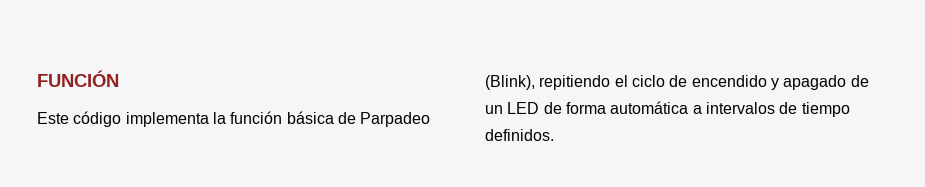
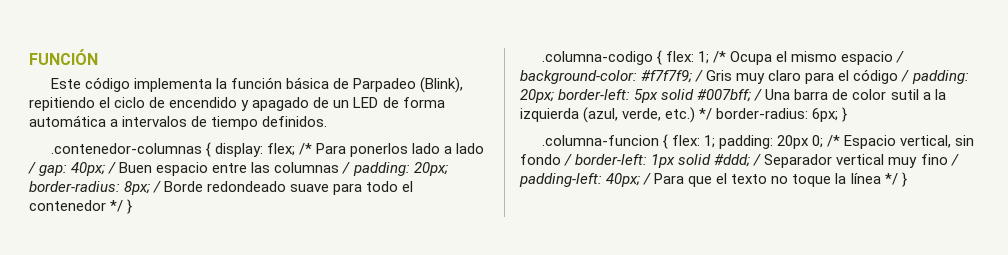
+ .contenedor-columnas { display: flex; /* Para ponerlos lado a lado / gap: 40px; / Buen espacio entre las columnas / padding: 20px; border-radius: 8px; / Borde redondeado suave para todo el contenedor */ }
+ .columna-codigo { flex: 1; /* Ocupa el mismo espacio / background-color: #f7f7f9; / Gris muy claro para el código / padding: 20px; border-left: 5px solid #007bff; / Una barra de color sutil a la izquierda (azul, verde, etc.) */ border-radius: 6px; }
+ .columna-funcion { flex: 1; padding: 20px 0; /* Espacio vertical, sin fondo / border-left: 1px solid #ddd; / Separador vertical muy fino / padding-left: 40px; / Para que el texto no toque la línea */ }

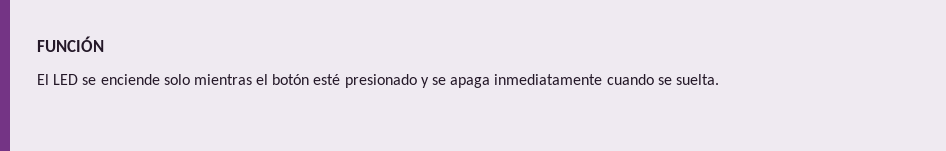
- Este código implementa la función básica de Parpadeo (Blink), repitiendo el ciclo de encendido y apagado de un LED de forma automática a intervalos de tiempo definidos.
- .contenedor-columnas { display: flex; /* Para ponerlos lado a lado / gap: 40px; / Buen espacio entre las columnas / padding: 20px; border-radius: 8px; / Borde redondeado suave para todo el contenedor */ }
- .columna-codigo { flex: 1; /* Ocupa el mismo espacio / background-color: #f7f7f9; / Gris muy claro para el código / padding: 20px; border-left: 5px solid #007bff; / Una barra de color sutil a la izquierda (azul, verde, etc.) */ border-radius: 6px; }
- .columna-funcion { flex: 1; padding: 20px 0; /* Espacio vertical, sin fondo / border-left: 1px solid #ddd; / Separador vertical muy fino / padding-left: 40px; / Para que el texto no toque la línea */ }
+ El LED se enciende solo mientras el botón esté presionado y se apaga inmediatamente cuando se suelta.

